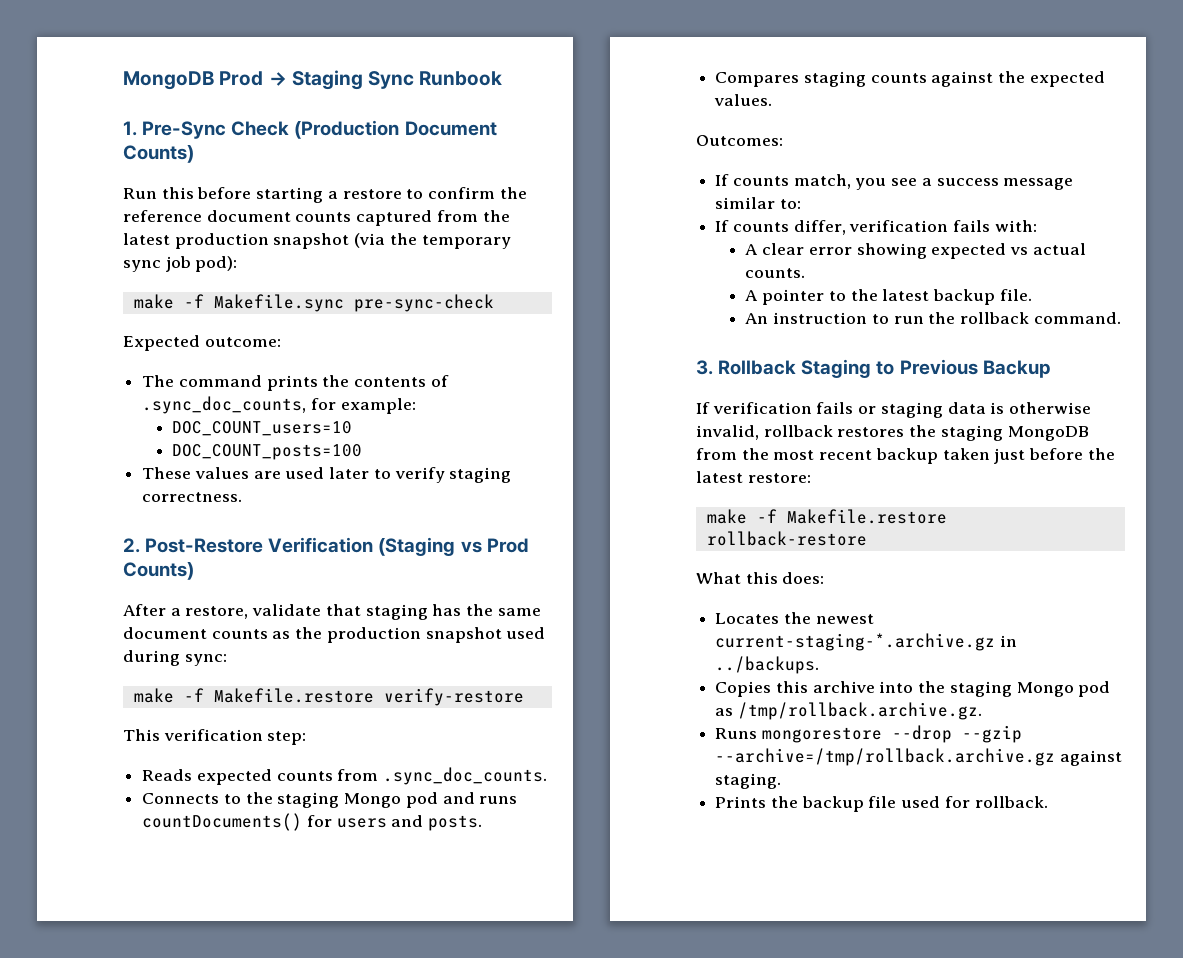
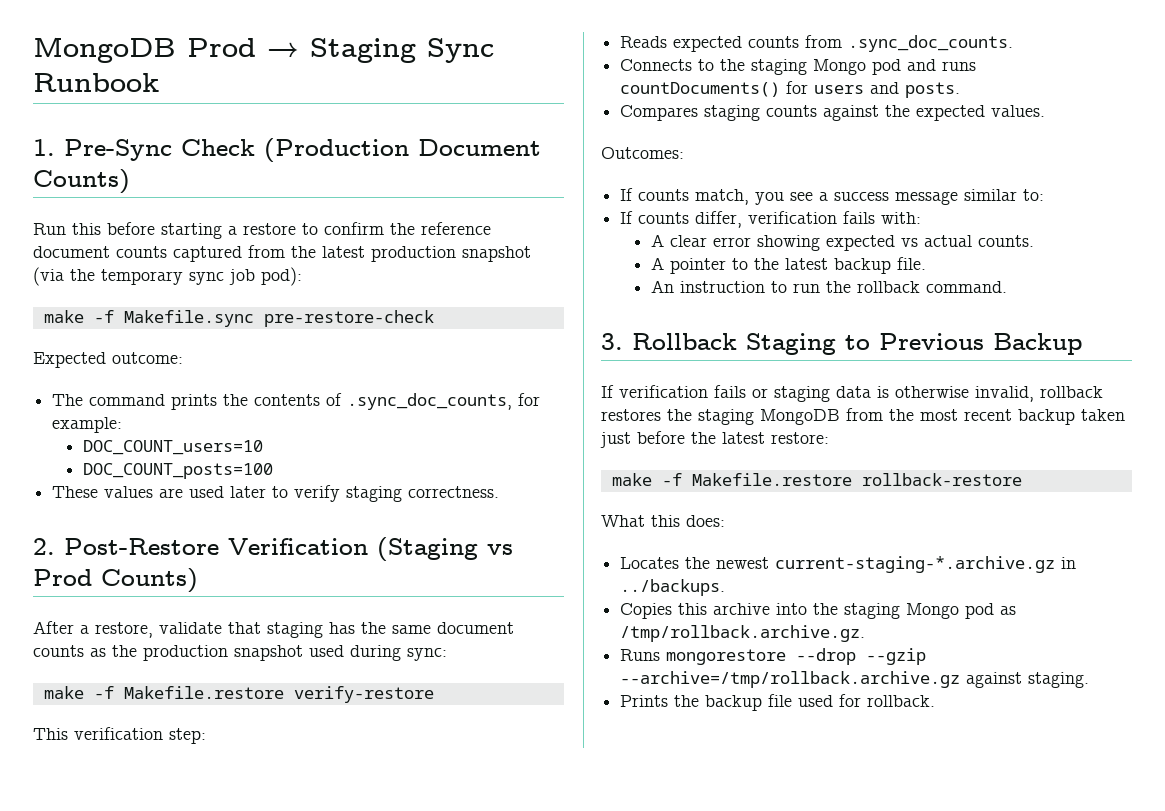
- make -f Makefile.sync pre-sync-check
+ make -f Makefile.sync pre-restore-check

